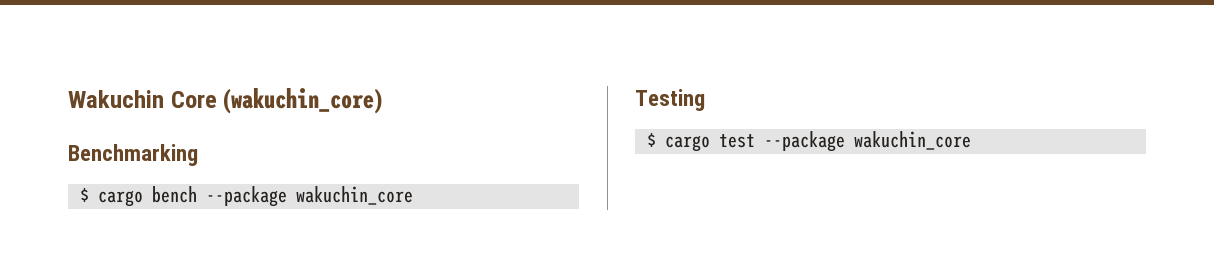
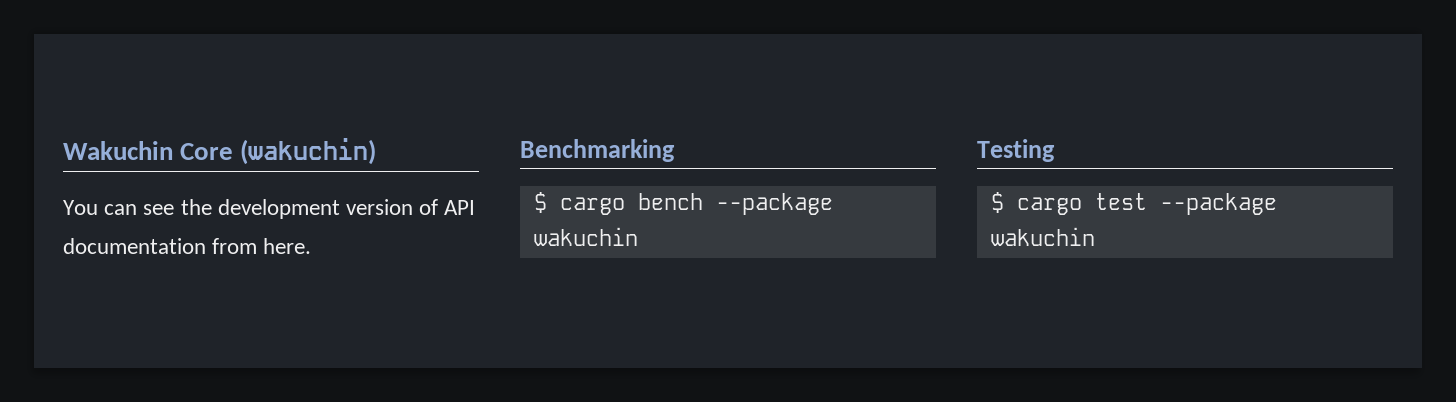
- Wakuchin Core (wakuchin_core)
+ Wakuchin Core (wakuchin)
+ You can see the development version of API documentation from here.
- $ cargo bench --package wakuchin_core
+ $ cargo bench --package wakuchin
- $ cargo test --package wakuchin_core
+ $ cargo test --package wakuchin

